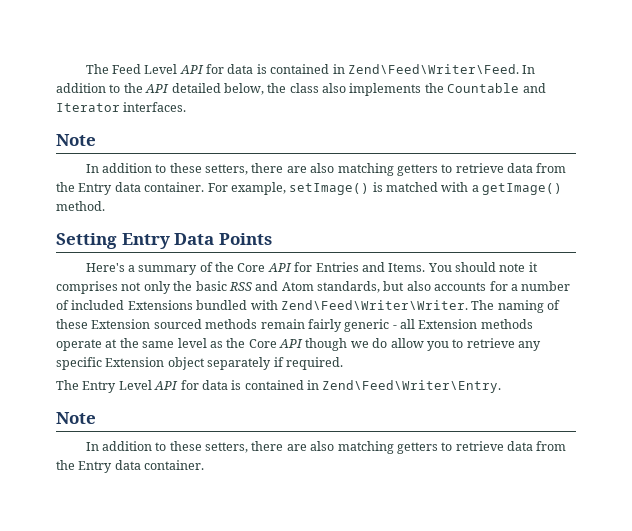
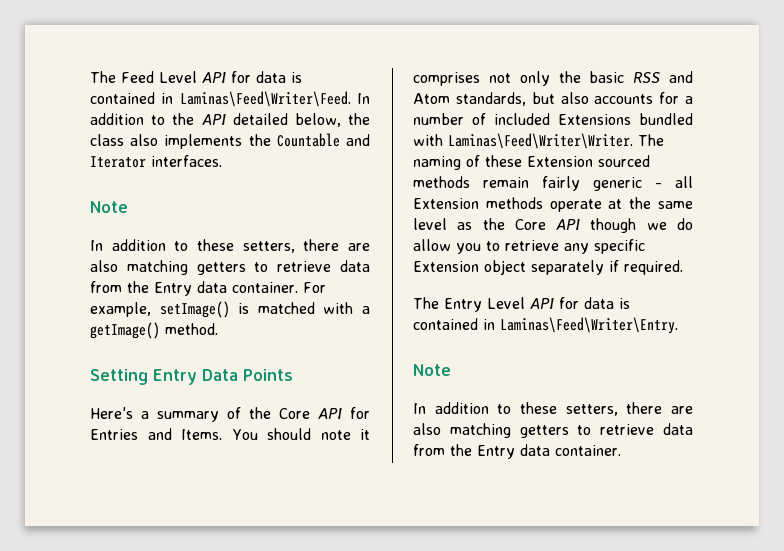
- The Feed Level API for data is contained in Zend\Feed\Writer\Feed.
+ The Feed Level API for data is contained in Laminas\Feed\Writer\Feed.
- You should note it comprises not only the basic RSS and Atom standards, but also accounts for a number of included Extensions bundled with Zend\Feed\Writer\Writer.
+ You should note it comprises not only the basic RSS and Atom standards, but also accounts for a number of included Extensions bundled with Laminas\Feed\Writer\Writer.
- The Entry Level API for data is contained in Zend\Feed\Writer\Entry.
+ The Entry Level API for data is contained in Laminas\Feed\Writer\Entry.

